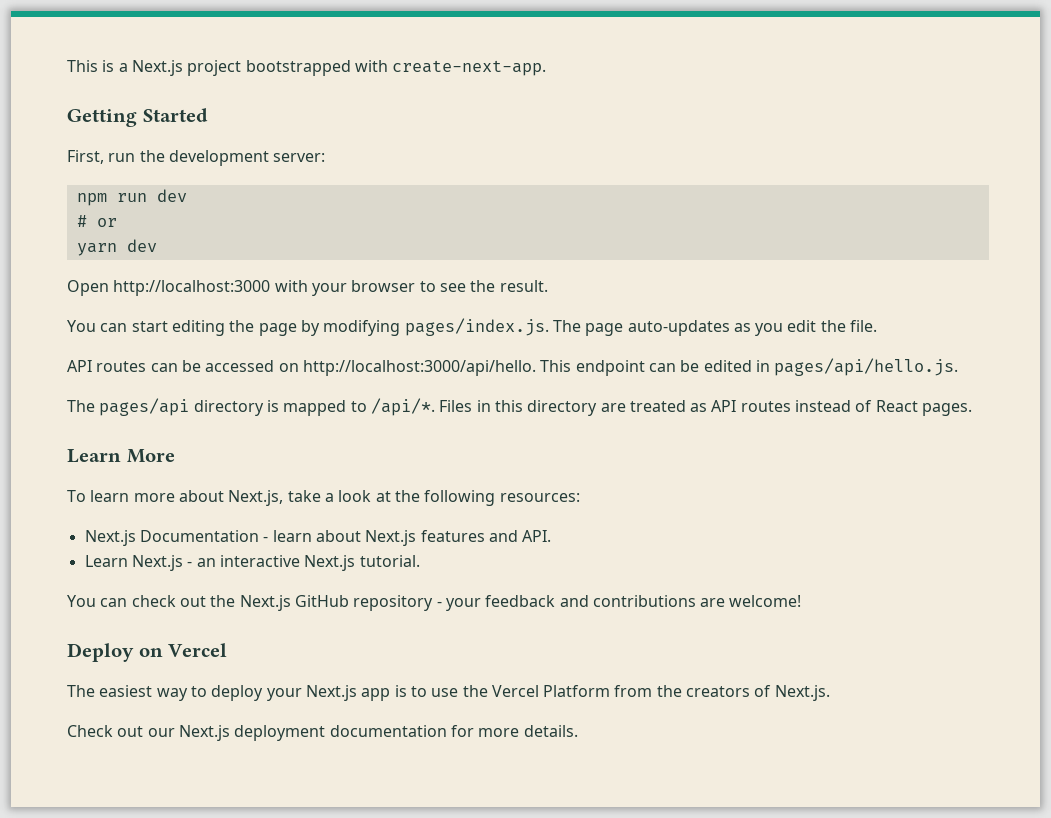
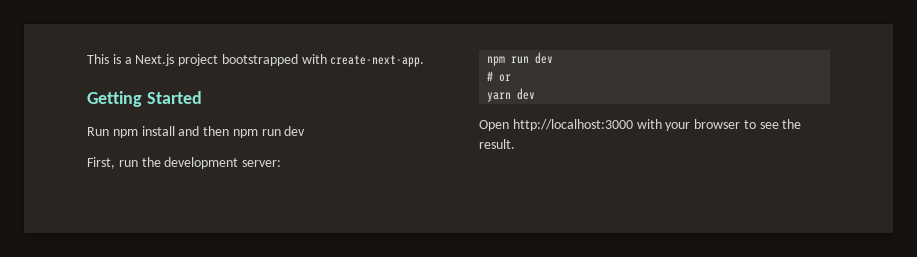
+ Run npm install and then npm run dev
- You can start editing the page by modifying pages/index.js. The page auto-updates as you edit the file.
- API routes can be accessed on http://localhost:3000/api/hello. This endpoint can be edited in pages/api/hello.js.
- The pages/api directory is mapped to /api/*. Files in this directory are treated as API routes instead of React pages.
- Learn More
- To learn more about Next.js, take a look at the following resources:
- Next.js Documentation - learn about Next.js features and API.
- Learn Next.js - an interactive Next.js tutorial.
- You can check out the Next.js GitHub repository - your feedback and contributions are welcome!
- Deploy on Vercel
- The easiest way to deploy your Next.js app is to use the Vercel Platform from the creators of Next.js.
- Check out our Next.js deployment documentation for more details.

